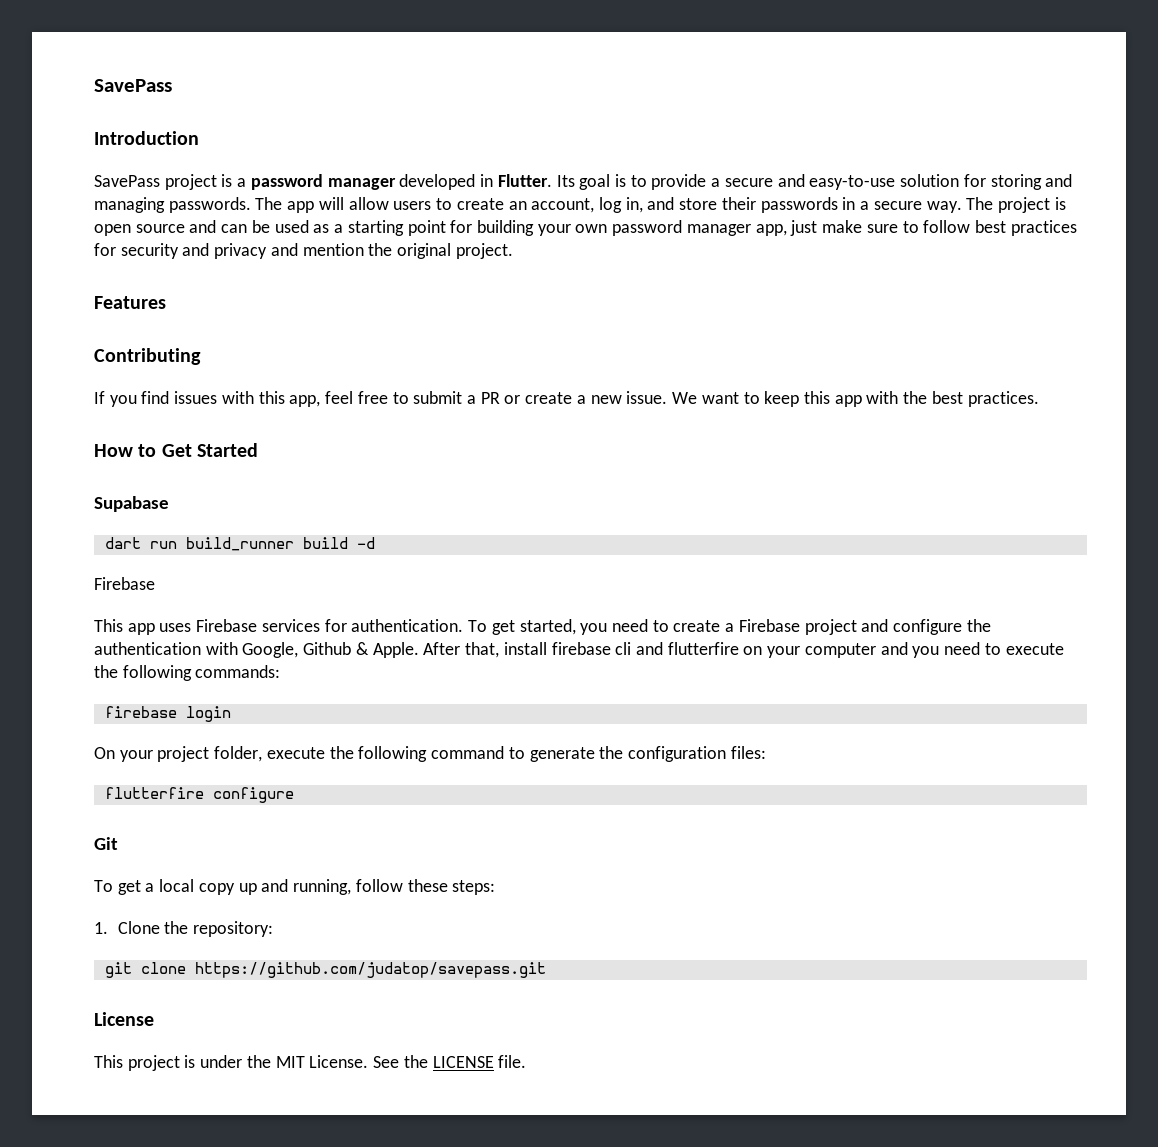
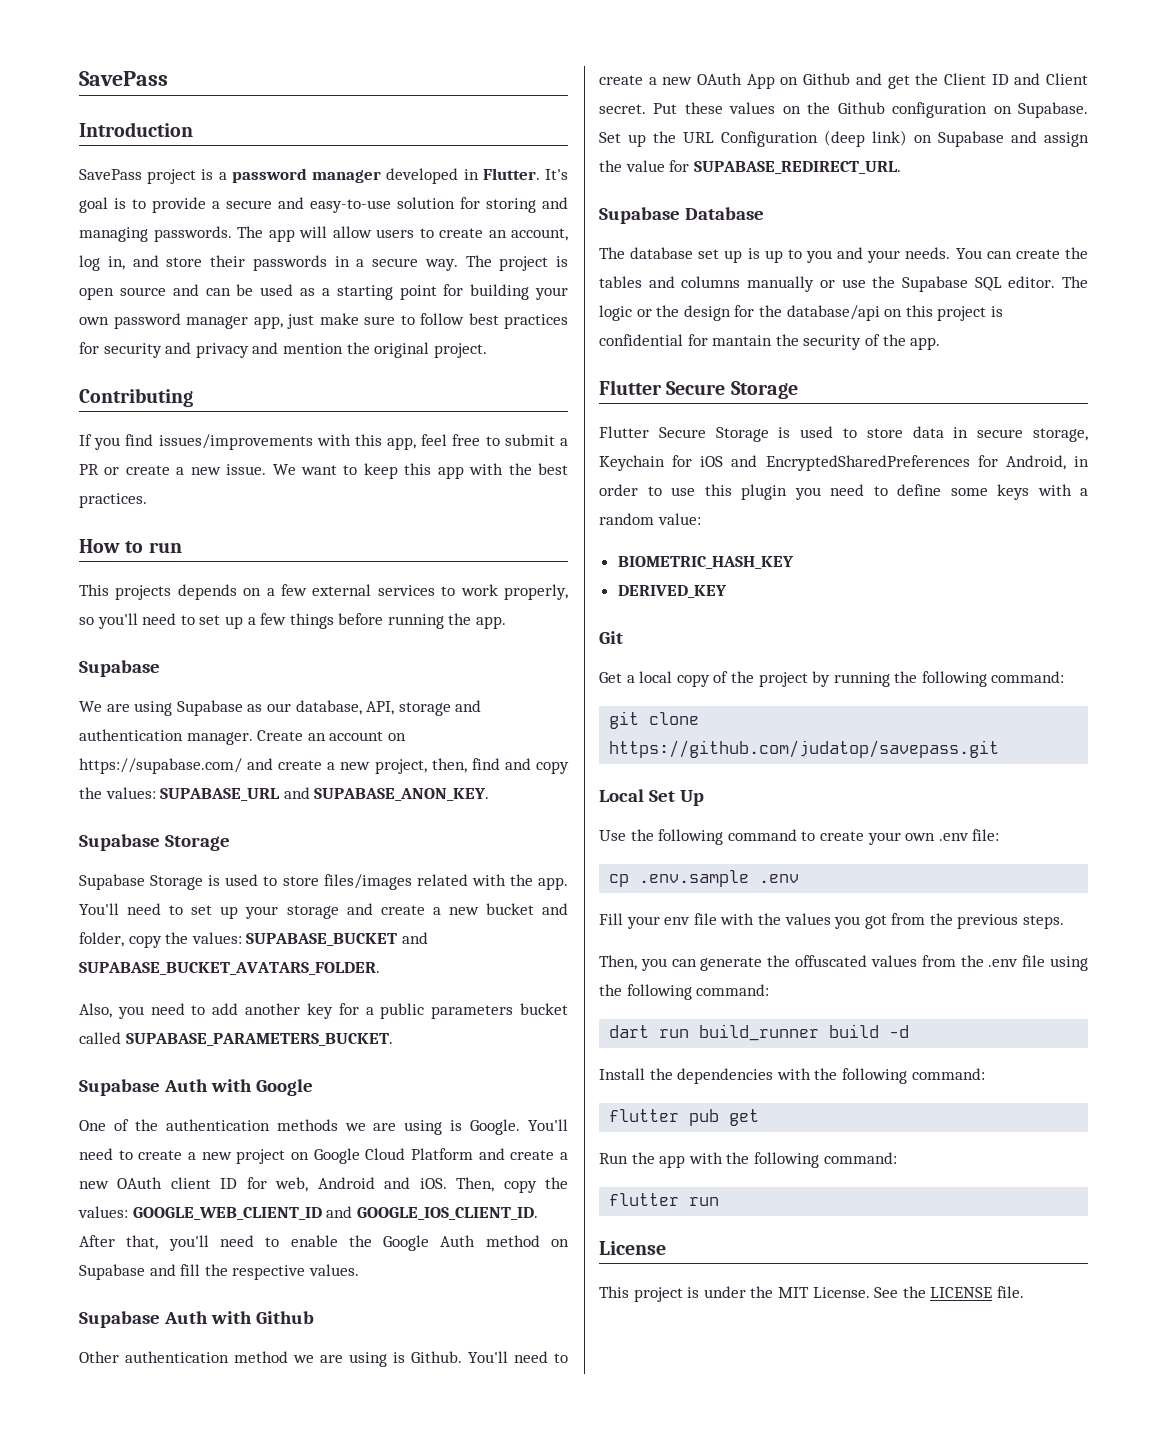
- Its goal is to provide a secure and easy-to-use solution for storing and managing passwords.
+ It's goal is to provide a secure and easy-to-use solution for storing and managing passwords.
- Features
- If you find issues with this app, feel free to submit a PR or create a new issue.
+ If you find issues/improvements with this app, feel free to submit a PR or create a new issue.
- How to Get Started
+ How to run
+ This projects depends on a few external services to work properly, so you'll need to set up a few things before running the app.
  Supabase
+ We are using Supabase as our database, API, storage and authentication manager. Create an account on https://supabase.com/ and create a new project, then, find and copy the values: SUPABASE_URL and SUPABASE_ANON_KEY.
+ Supabase Storage
+ Supabase Storage is used to store files/images related with the app. You'll need to set up your storage and create a new bucket and folder, copy the values: SUPABASE_BUCKET and SUPABASE_BUCKET_AVATARS_FOLDER.
+ Also, you need to add another key for a public parameters bucket called SUPABASE_PARAMETERS_BUCKET.
+ Supabase Auth with Google
+ One of the authentication methods we are using is Google. You'll need to create a new project on Google Cloud Platform and create a new OAuth client ID for web, Android and iOS. Then, copy the values: GOOGLE_WEB_CLIENT_ID and GOOGLE_IOS_CLIENT_ID. After that, you'll need to enable the Google Auth method on Supabase and fill the respective values.
+ Supabase Auth with Github
+ Other authentication method we are using is Github. You'll need to create a new OAuth App on Github and get the Client ID and Client secret. Put these values on the Github configuration on Supabase. Set up the URL Configuration (deep link) on Supabase and assign the value for SUPABASE_REDIRECT_URL.
+ Supabase Database
+ The database set up is up to you and your needs. You can create the tables and columns manually or use the Supabase SQL editor. The logic or the design for the database/api on this project is confidential for mantain the security of the app.
+ Flutter Secure Storage
+ Flutter Secure Storage is used to store data in secure storage, Keychain for iOS and EncryptedSharedPreferences for Android, in order to use this plugin you need to define some keys with a random value:
+ BIOMETRIC_HASH_KEY
+ DERIVED_KEY
+ Git
+ Get a local copy of the project by running the following command:
+ git clone https://github.com/judatop/savepass.git
+ Local Set Up
+ Use the following command to create your own .env file:
+ cp .env.sample .env
+ Fill your env file with the values you got from the previous steps.
+ Then, you can generate the offuscated values from the .env file using the following command:
  dart run build_runner build -d
- Firebase
- This app uses Firebase services for authentication. To get started, you need to create a Firebase project and configure the authentication with Google, Github & Apple. After that, install firebase cli and flutterfire on your computer and you need to execute the following commands:
- firebase login
- On your project folder, execute the following command to generate the configuration files:
- flutterfire configure
- Git
- To get a local copy up and running, follow these steps:
- 1. Clone the repository:
- git clone https://github.com/judatop/savepass.git
+ Install the dependencies with the following command:
+ flutter pub get
+ Run the app with the following command:
+ flutter run

